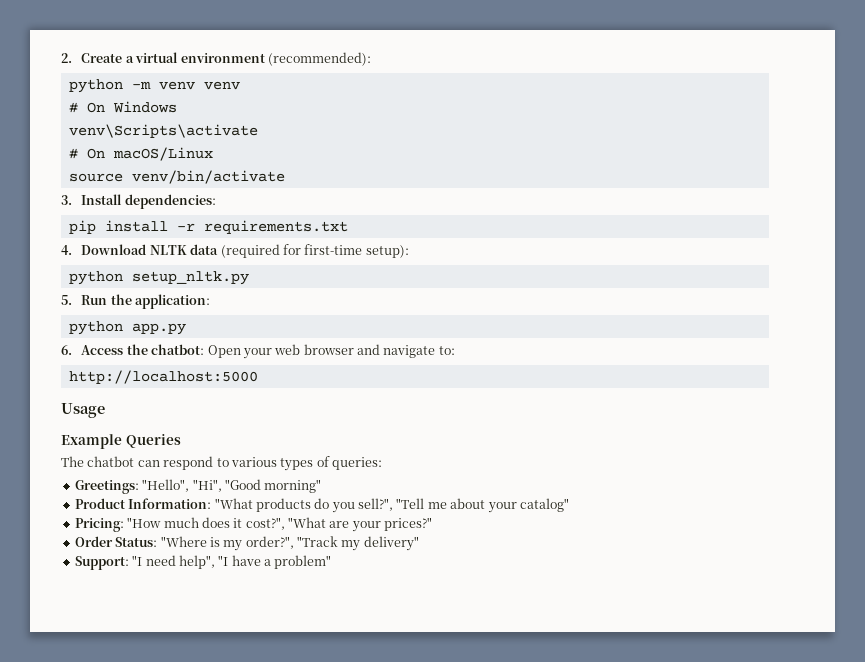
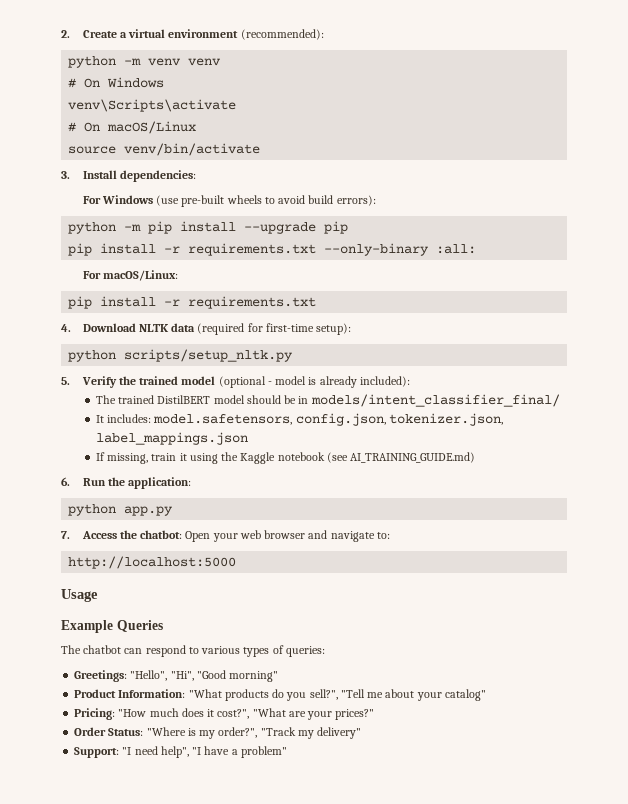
+ For Windows (use pre-built wheels to avoid build errors):
+ python -m pip install --upgrade pip
+ pip install -r requirements.txt --only-binary :all:
+ For macOS/Linux:
- python setup_nltk.py
- 5. Run the application:
+ python scripts/setup_nltk.py
+ 5. Verify the trained model (optional - model is already included):
+ The trained DistilBERT model should be in models/intent_classifier_final/
+ It includes: model.safetensors, config.json, tokenizer.json, label_mappings.json
+ If missing, train it using the Kaggle notebook (see AI_TRAINING_GUIDE.md)
+ 6. Run the application:
- 6. Access the chatbot: Open your web browser and navigate to:
+ 7. Access the chatbot: Open your web browser and navigate to:

